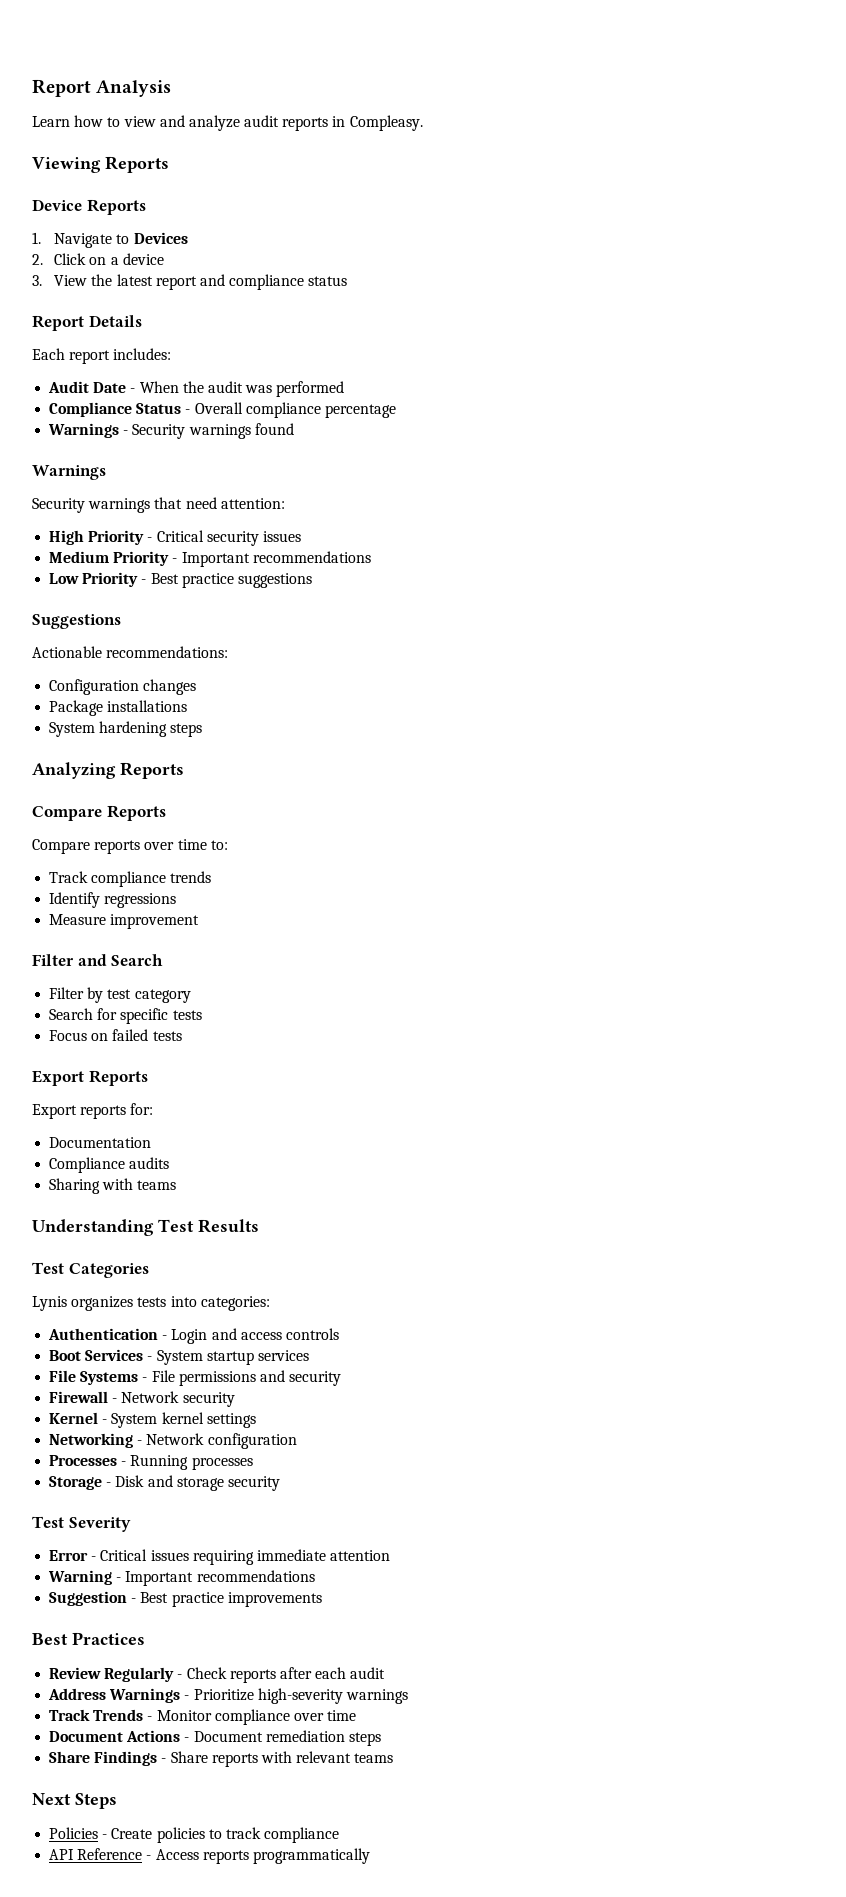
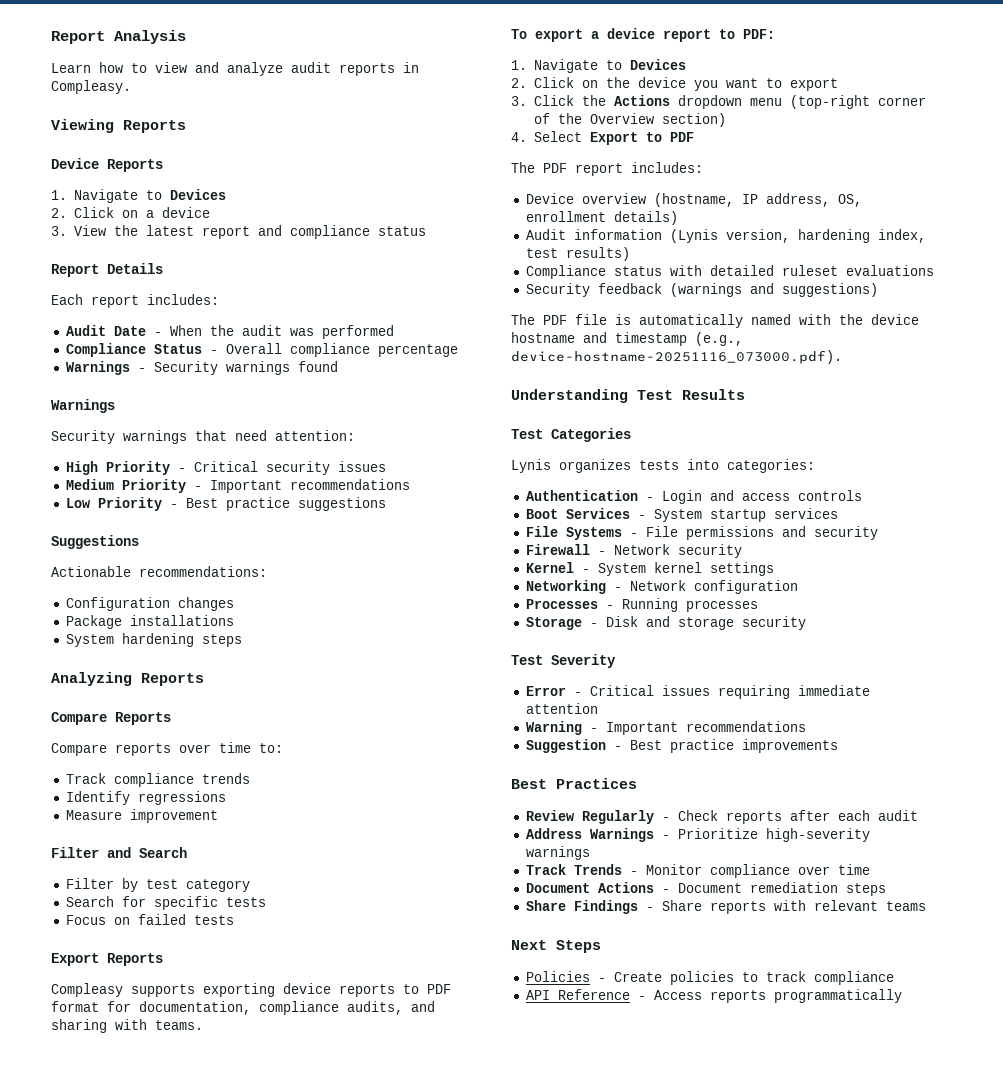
- Export reports for:
- Documentation
- Compliance audits
- Sharing with teams
+ Compleasy supports exporting device reports to PDF format for documentation, compliance audits, and sharing with teams.
+ To export a device report to PDF:
+ 1. Navigate to Devices
+ 2. Click on the device you want to export
+ 3. Click the Actions dropdown menu (top-right corner of the Overview section)
+ 4. Select Export to PDF
+ The PDF report includes:
+ Device overview (hostname, IP address, OS, enrollment details)
+ Audit information (Lynis version, hardening index, test results)
+ Compliance status with detailed ruleset evaluations
+ Security feedback (warnings and suggestions)
+ The PDF file is automatically named with the device hostname and timestamp (e.g., device-hostname-20251116_073000.pdf).

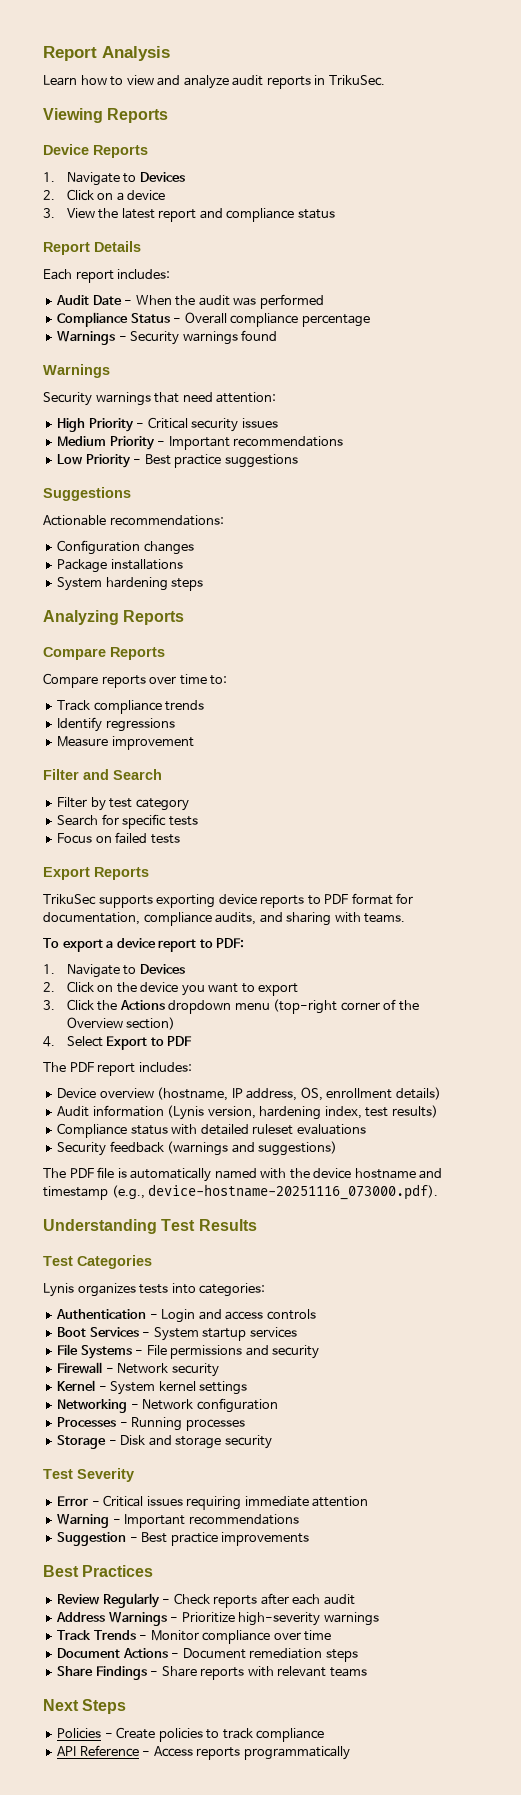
- Learn how to view and analyze audit reports in Compleasy.
+ Learn how to view and analyze audit reports in TrikuSec.
- Compleasy supports exporting device reports to PDF format for documentation, compliance audits, and sharing with teams.
+ TrikuSec supports exporting device reports to PDF format for documentation, compliance audits, and sharing with teams.

